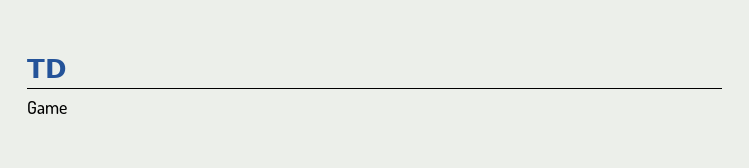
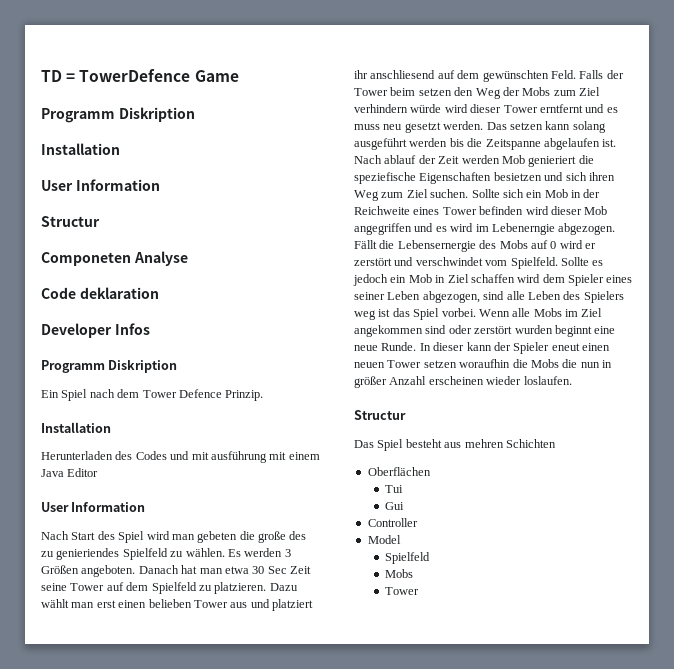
- TD
- Game
+ TD = TowerDefence Game
+ Programm Diskription
+ Installation
+ User Information
+ Structur
+ Componeten Analyse
+ Code deklaration
+ Developer Infos
+ Programm Diskription
+ Ein Spiel nach dem Tower Defence Prinzip.
+ Installation
+ Herunterladen des Codes und mit ausführung mit einem Java Editor
+ User Information
+ Nach Start des Spiel wird man gebeten die große des zu genieriendes Spielfeld zu wählen. Es werden 3 Größen angeboten. Danach hat man etwa 30 Sec Zeit seine Tower auf dem Spielfeld zu platzieren. Dazu wählt man erst einen belieben Tower aus und platziert ihr anschliesend auf dem gewünschten Feld. Falls der Tower beim setzen den Weg der Mobs zum Ziel verhindern würde wird dieser Tower erntfernt und es muss neu gesetzt werden. Das setzen kann solang ausgeführt werden bis die Zeitspanne abgelaufen ist. Nach ablauf der Zeit werden Mob genieriert die speziefische Eigenschaften besietzen und sich ihren Weg zum Ziel suchen. Sollte sich ein Mob in der Reichweite eines Tower befinden wird dieser Mob angegriffen und es wird im Lebenerngie abgezogen. Fällt die Lebensernergie des Mobs auf 0 wird er zerstört und verschwindet vom Spielfeld. Sollte es jedoch ein Mob in Ziel schaffen wird dem Spieler eines seiner Leben abgezogen, sind alle Leben des Spielers weg ist das Spiel vorbei. Wenn alle Mobs im Ziel angekommen sind oder zerstört wurden beginnt eine neue Runde. In dieser kann der Spieler eneut einen neuen Tower setzen woraufhin die Mobs die nun in größer Anzahl erscheinen wieder loslaufen.
+ Structur
+ Das Spiel besteht aus mehren Schichten
+ Oberflächen
+ Tui
+ Gui
+ Controller
+ Model
+ Spielfeld
+ Mobs
+ Tower

